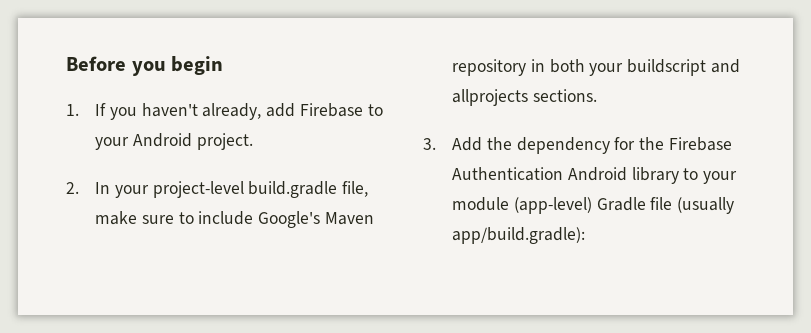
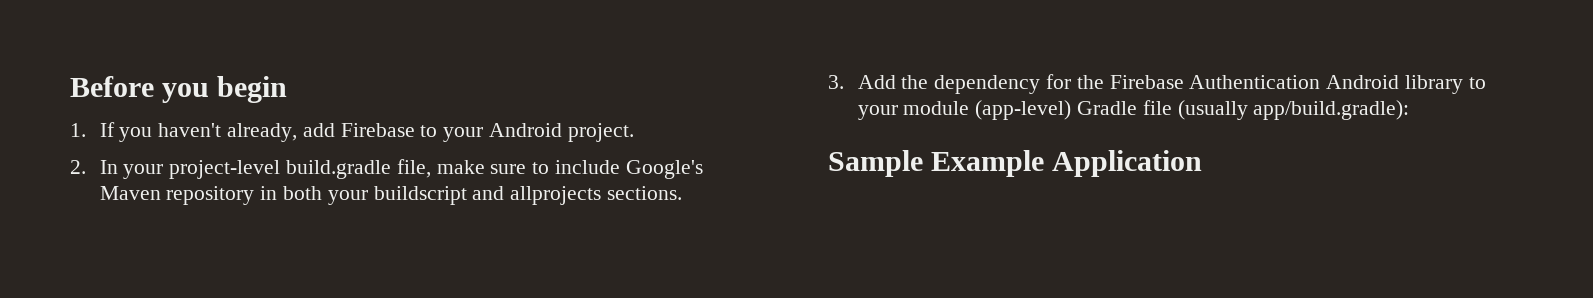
+ Sample Example Application

